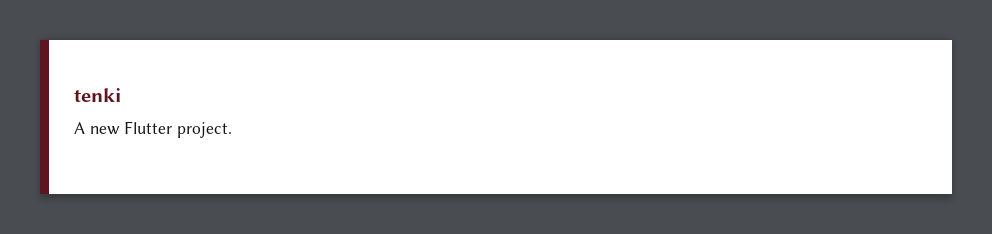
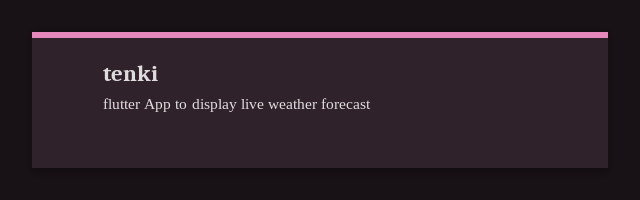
- A new Flutter project.
+ flutter App to display live weather forecast

